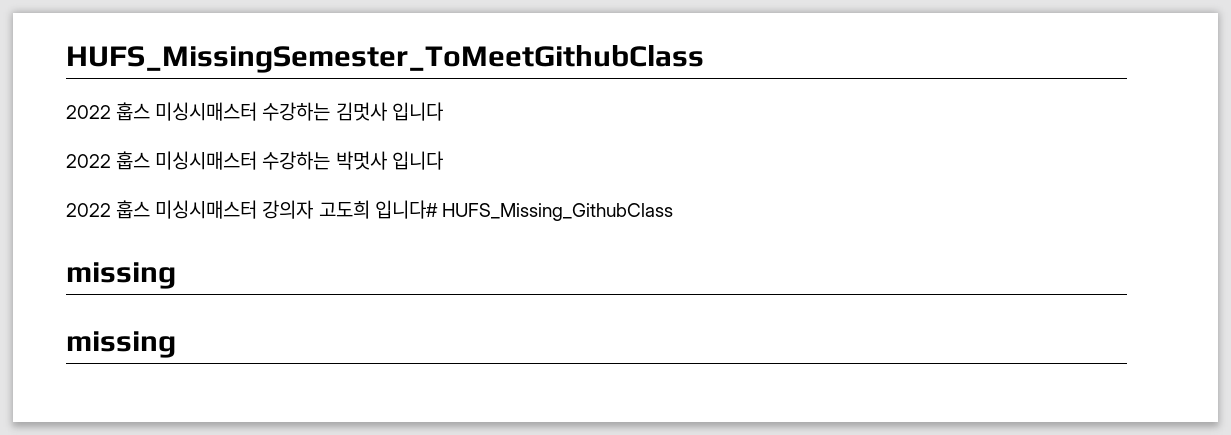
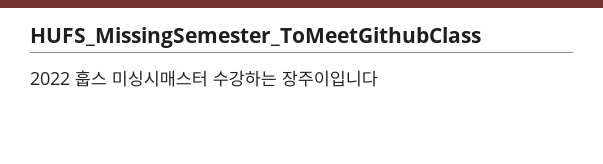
- 2022 훕스 미싱시매스터 수강하는 김멋사 입니다
- 2022 훕스 미싱시매스터 수강하는 박멋사 입니다
- 2022 훕스 미싱시매스터 강의자 고도희 입니다# HUFS_Missing_GithubClass
- missing
- missing
+ 2022 훕스 미싱시매스터 수강하는 장주이입니다

